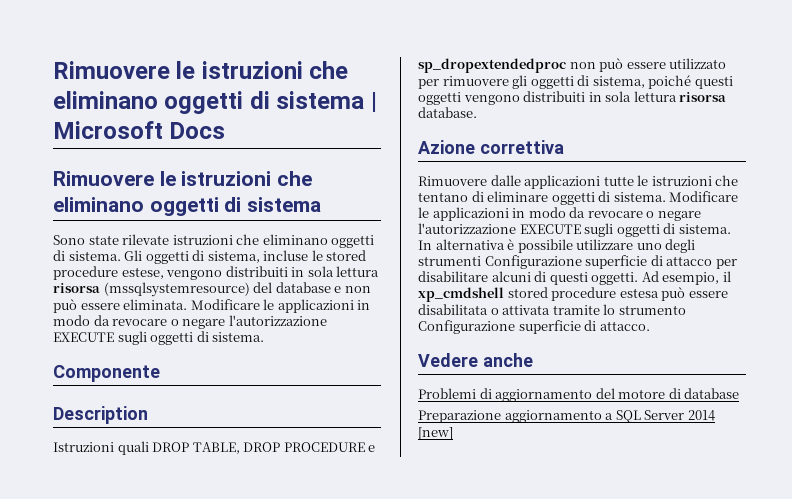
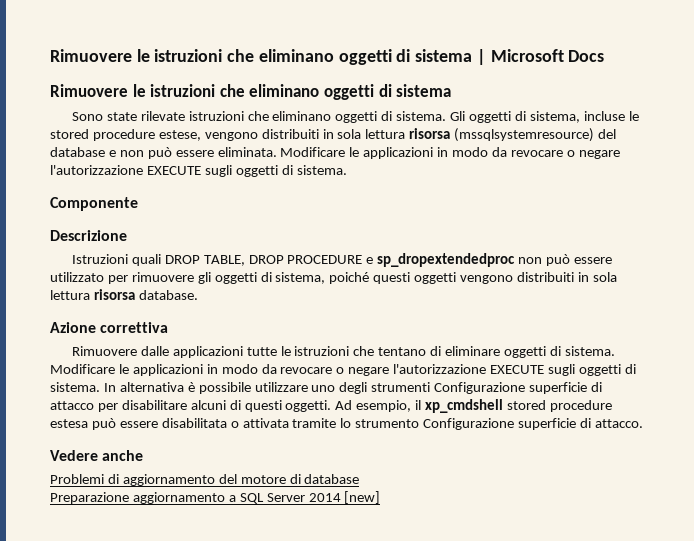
- Description
+ Descrizione

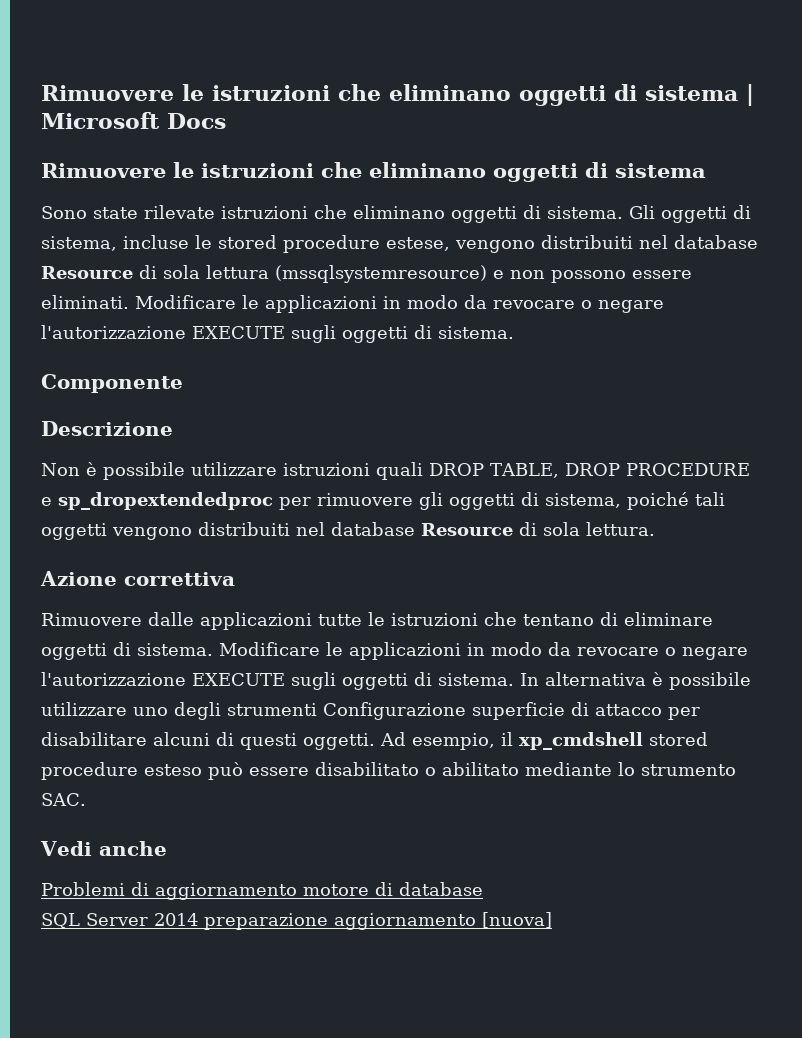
- Gli oggetti di sistema, incluse le stored procedure estese, vengono distribuiti in sola lettura risorsa (mssqlsystemresource) del database e non può essere eliminata.
+ Gli oggetti di sistema, incluse le stored procedure estese, vengono distribuiti nel database Resource di sola lettura (mssqlsystemresource) e non possono essere eliminati.
- Istruzioni quali DROP TABLE, DROP PROCEDURE e sp_dropextendedproc non può essere utilizzato per rimuovere gli oggetti di sistema, poiché questi oggetti vengono distribuiti in sola lettura risorsa database.
+ Non è possibile utilizzare istruzioni quali DROP TABLE, DROP PROCEDURE e sp_dropextendedproc per rimuovere gli oggetti di sistema, poiché tali oggetti vengono distribuiti nel database Resource di sola lettura.
- Ad esempio, il xp_cmdshell stored procedure estesa può essere disabilitata o attivata tramite lo strumento Configurazione superficie di attacco.
- Vedere anche
+ Ad esempio, il xp_cmdshell stored procedure esteso può essere disabilitato o abilitato mediante lo strumento SAC.
+ Vedi anche
- Problemi di aggiornamento del motore di database
+ Problemi di aggiornamento motore di database
- Preparazione aggiornamento a SQL Server 2014 [new]
+ SQL Server 2014 preparazione aggiornamento [nuova]

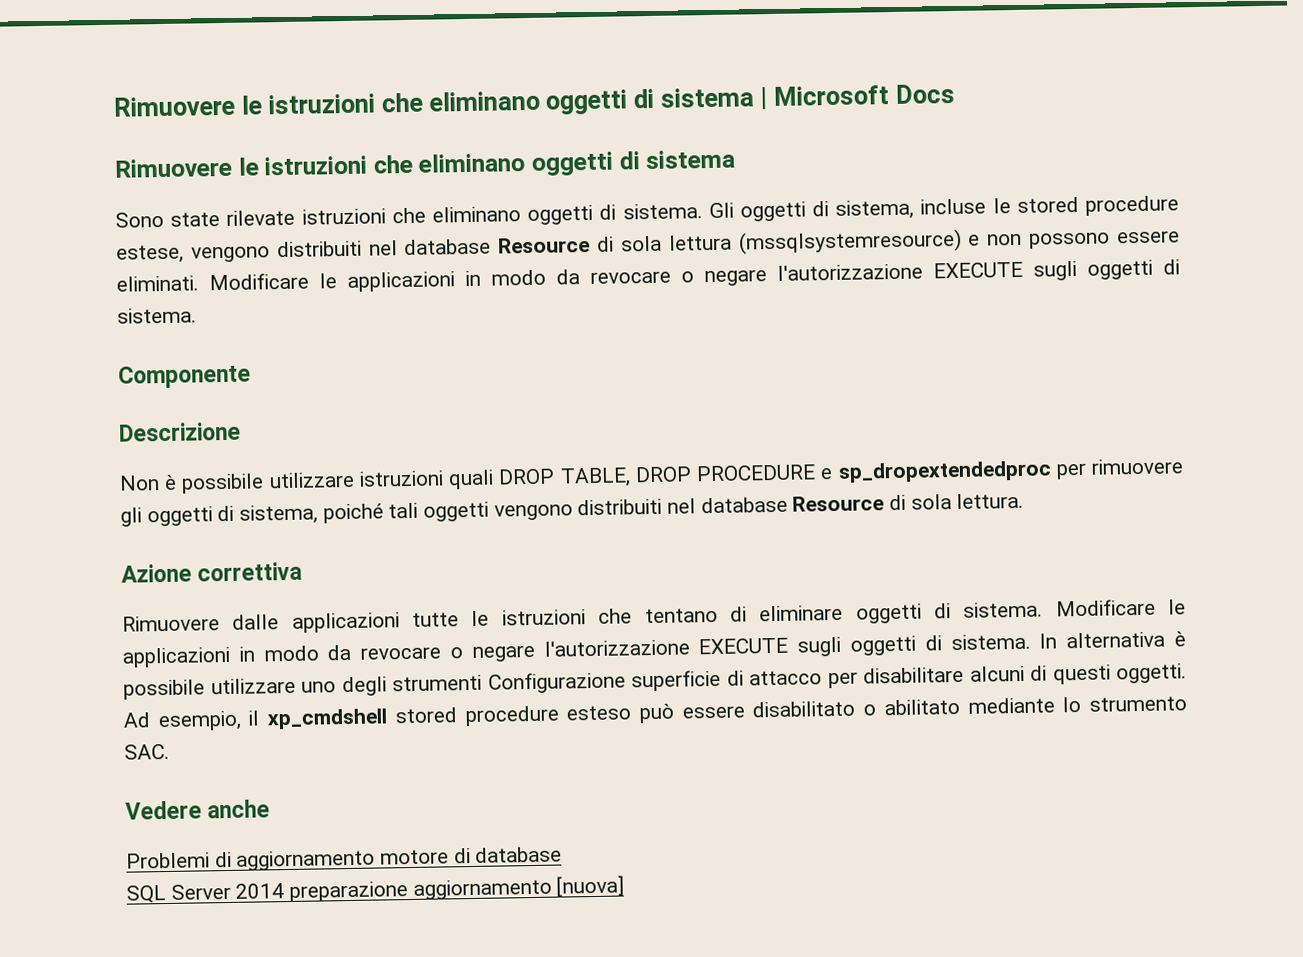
- Vedi anche
+ Vedere anche

